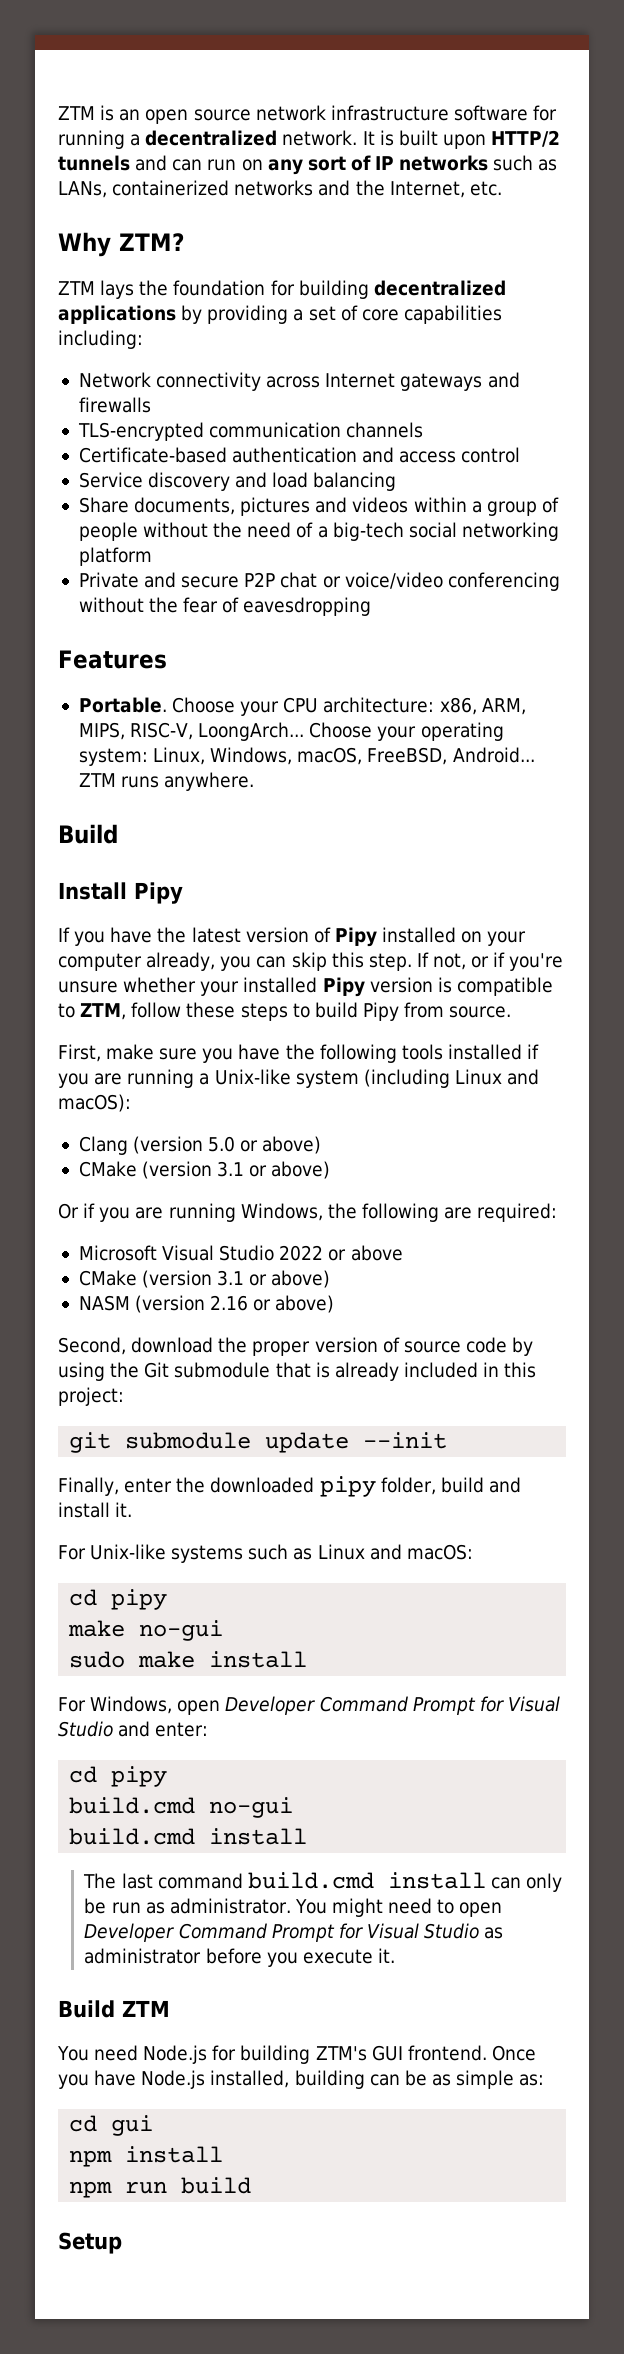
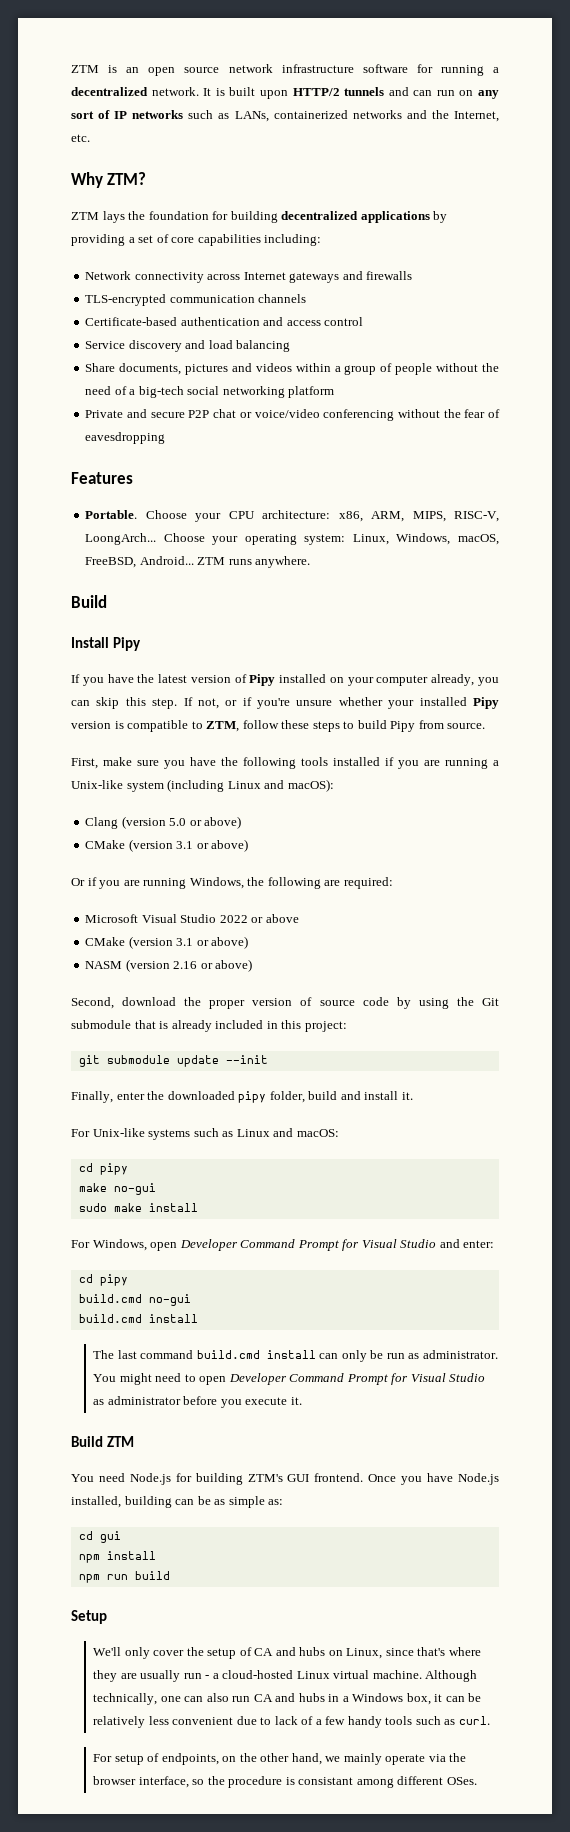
+ We'll only cover the setup of CA and hubs on Linux, since that's where they are usually run - a cloud-hosted Linux virtual machine. Although technically, one can also run CA and hubs in a Windows box, it can be relatively less convenient due to lack of a few handy tools such as curl.
+ For setup of endpoints, on the other hand, we mainly operate via the browser interface, so the procedure is consistant among different OSes.

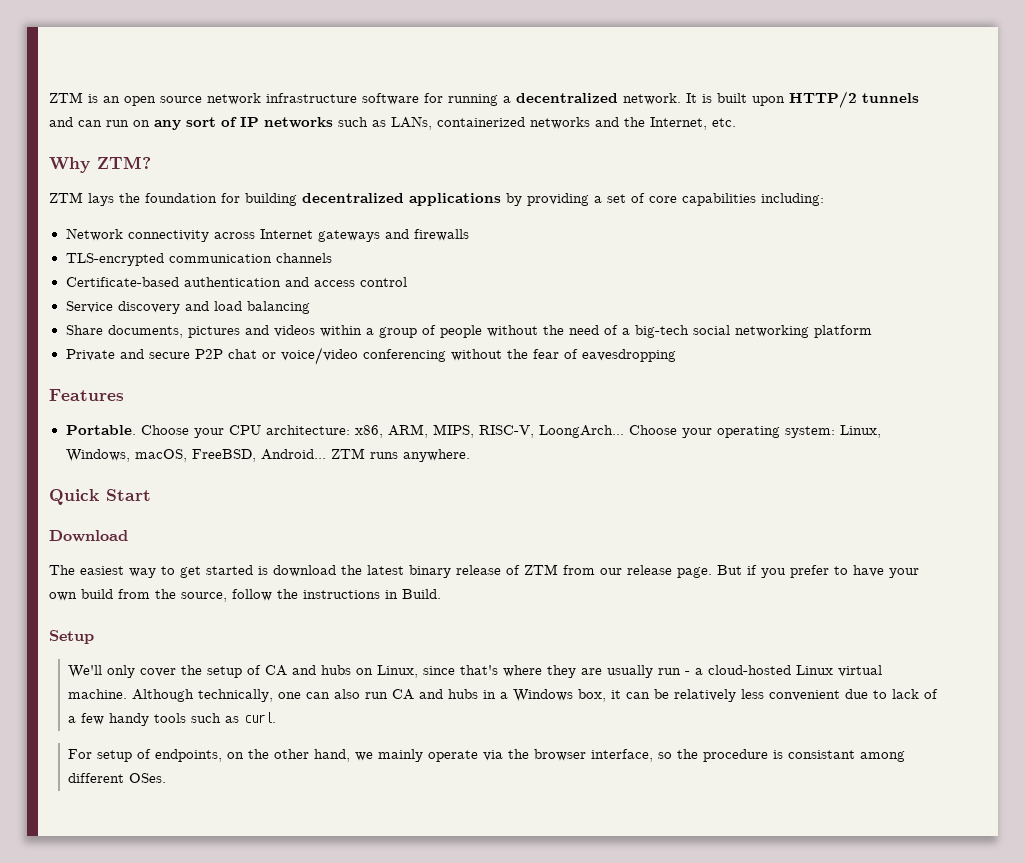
  ZTM runs anywhere.
- Build
- Install Pipy
- If you have the latest version of Pipy installed on your computer already, you can skip this step. If not, or if you're unsure whether your installed Pipy version is compatible to ZTM, follow these steps to build Pipy from source.
- First, make sure you have the following tools installed if you are running a Unix-like system (including Linux and macOS):
- Clang (version 5.0 or above)
- CMake (version 3.1 or above)
- Or if you are running Windows, the following are required:
- Microsoft Visual Studio 2022 or above
- CMake (version 3.1 or above)
- NASM (version 2.16 or above)
- Second, download the proper version of source code by using the Git submodule that is already included in this project:
- git submodule update --init
- Finally, enter the downloaded pipy folder, build and install it.
- For Unix-like systems such as Linux and macOS:
- cd pipy
- make no-gui
- sudo make install
- For Windows, open Developer Command Prompt for Visual Studio and enter:
- cd pipy
- build.cmd no-gui
- build.cmd install
- The last command build.cmd install can only be run as administrator. You might need to open Developer Command Prompt for Visual Studio as administrator before you execute it.
- Build ZTM
- You need Node.js for building ZTM's GUI frontend. Once you have Node.js installed, building can be as simple as:
- cd gui
- npm install
- npm run build
+ Quick Start
+ Download
+ The easiest way to get started is download the latest binary release of ZTM from our release page. But if you prefer to have your own build from the source, follow the instructions in Build.

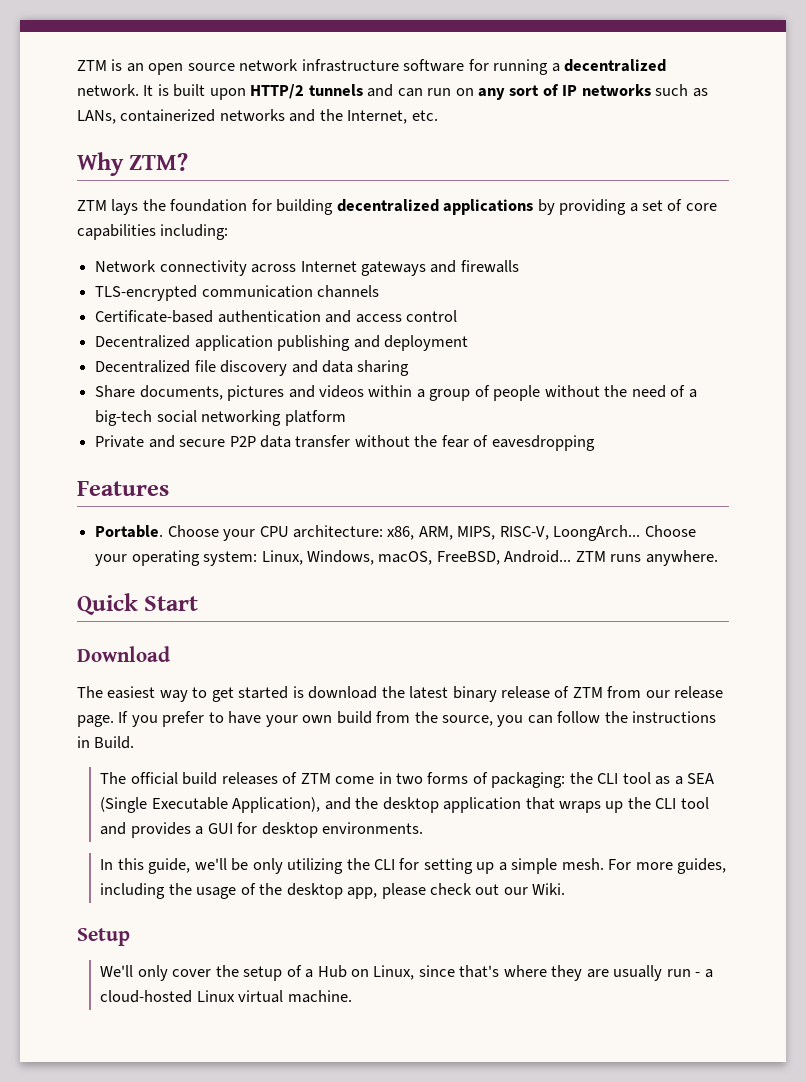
- Service discovery and load balancing
+ Decentralized application publishing and deployment
+ Decentralized file discovery and data sharing
- Private and secure P2P chat or voice/video conferencing without the fear of eavesdropping
+ Private and secure P2P data transfer without the fear of eavesdropping
- But if you prefer to have your own build from the source, follow the instructions in Build.
+ If you prefer to have your own build from the source, you can follow the instructions in Build.
+ The official build releases of ZTM come in two forms of packaging: the CLI tool as a SEA (Single Executable Application), and the desktop application that wraps up the CLI tool and provides a GUI for desktop environments.
+ In this guide, we'll be only utilizing the CLI for setting up a simple mesh. For more guides, including the usage of the desktop app, please check out our Wiki.
- We'll only cover the setup of CA and hubs on Linux, since that's where they are usually run - a cloud-hosted Linux virtual machine. Although technically, one can also run CA and hubs in a Windows box, it can be relatively less convenient due to lack of a few handy tools such as curl.
- For setup of endpoints, on the other hand, we mainly operate via the browser interface, so the procedure is consistant among different OSes.
+ We'll only cover the setup of a Hub on Linux, since that's where they are usually run - a cloud-hosted Linux virtual machine.

